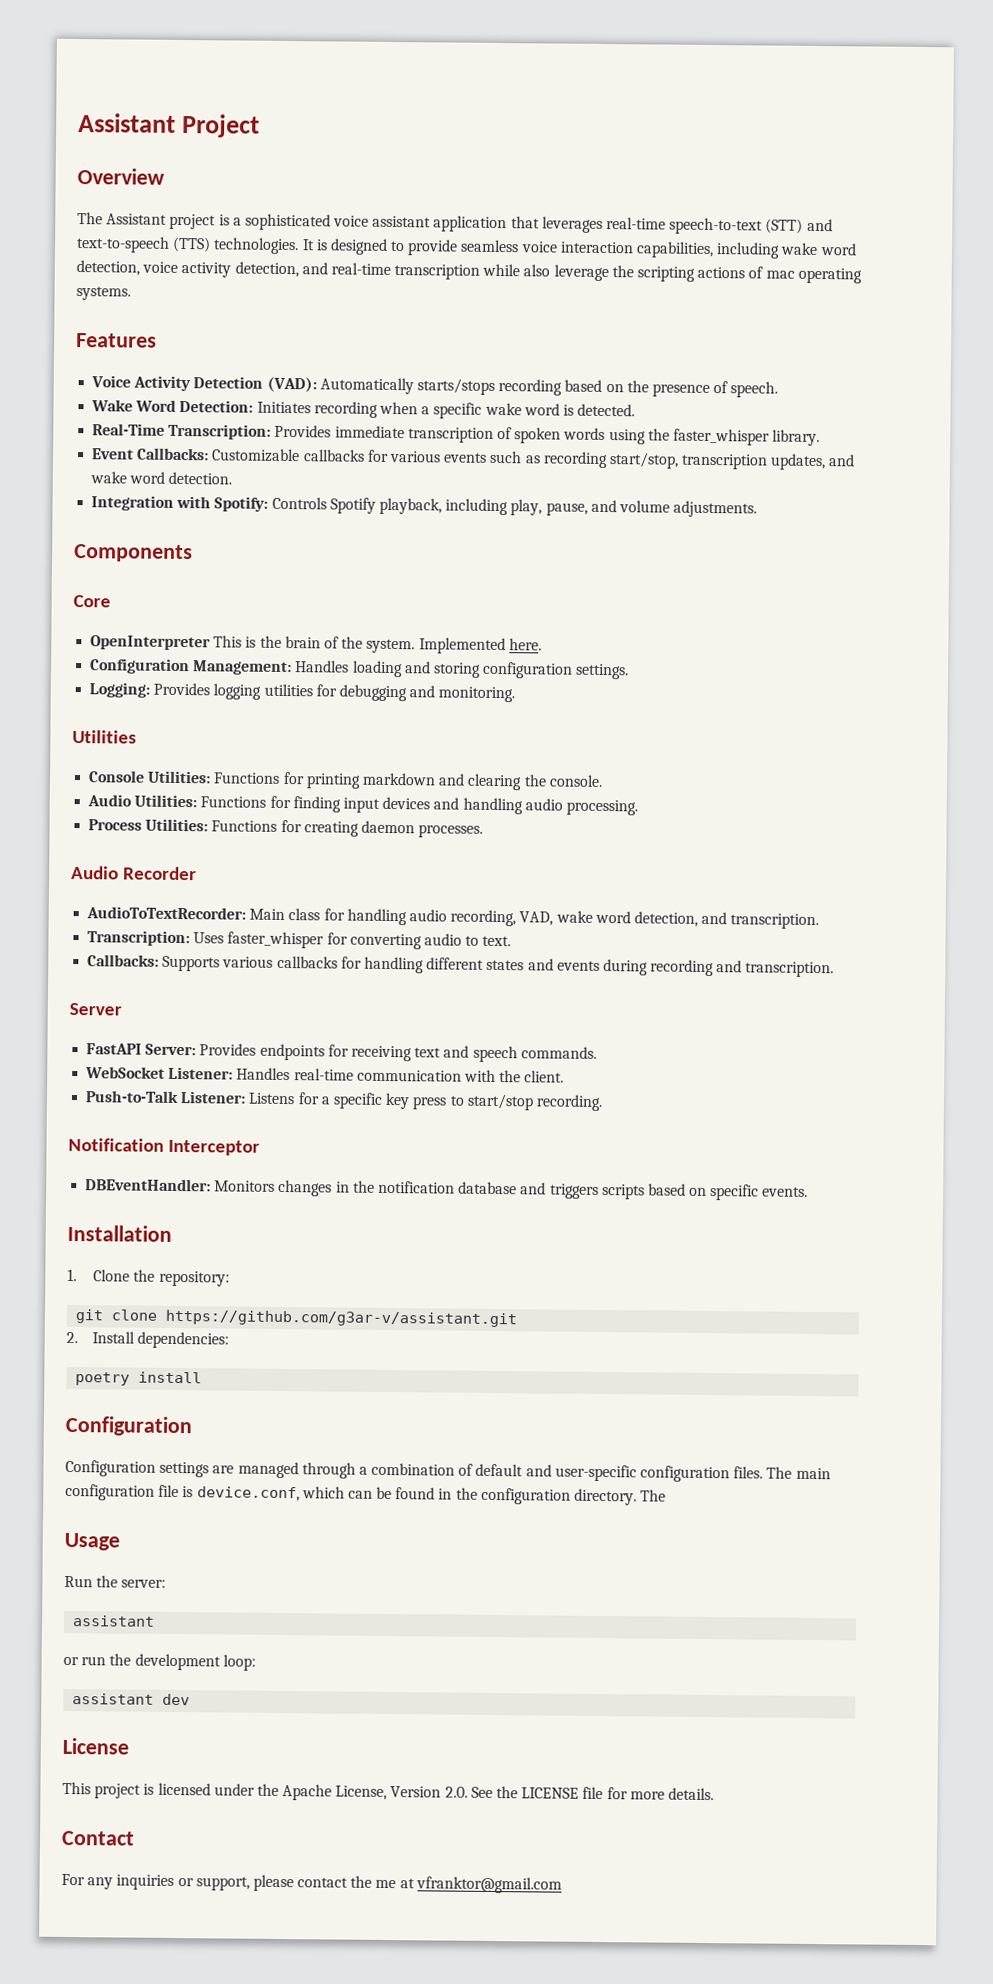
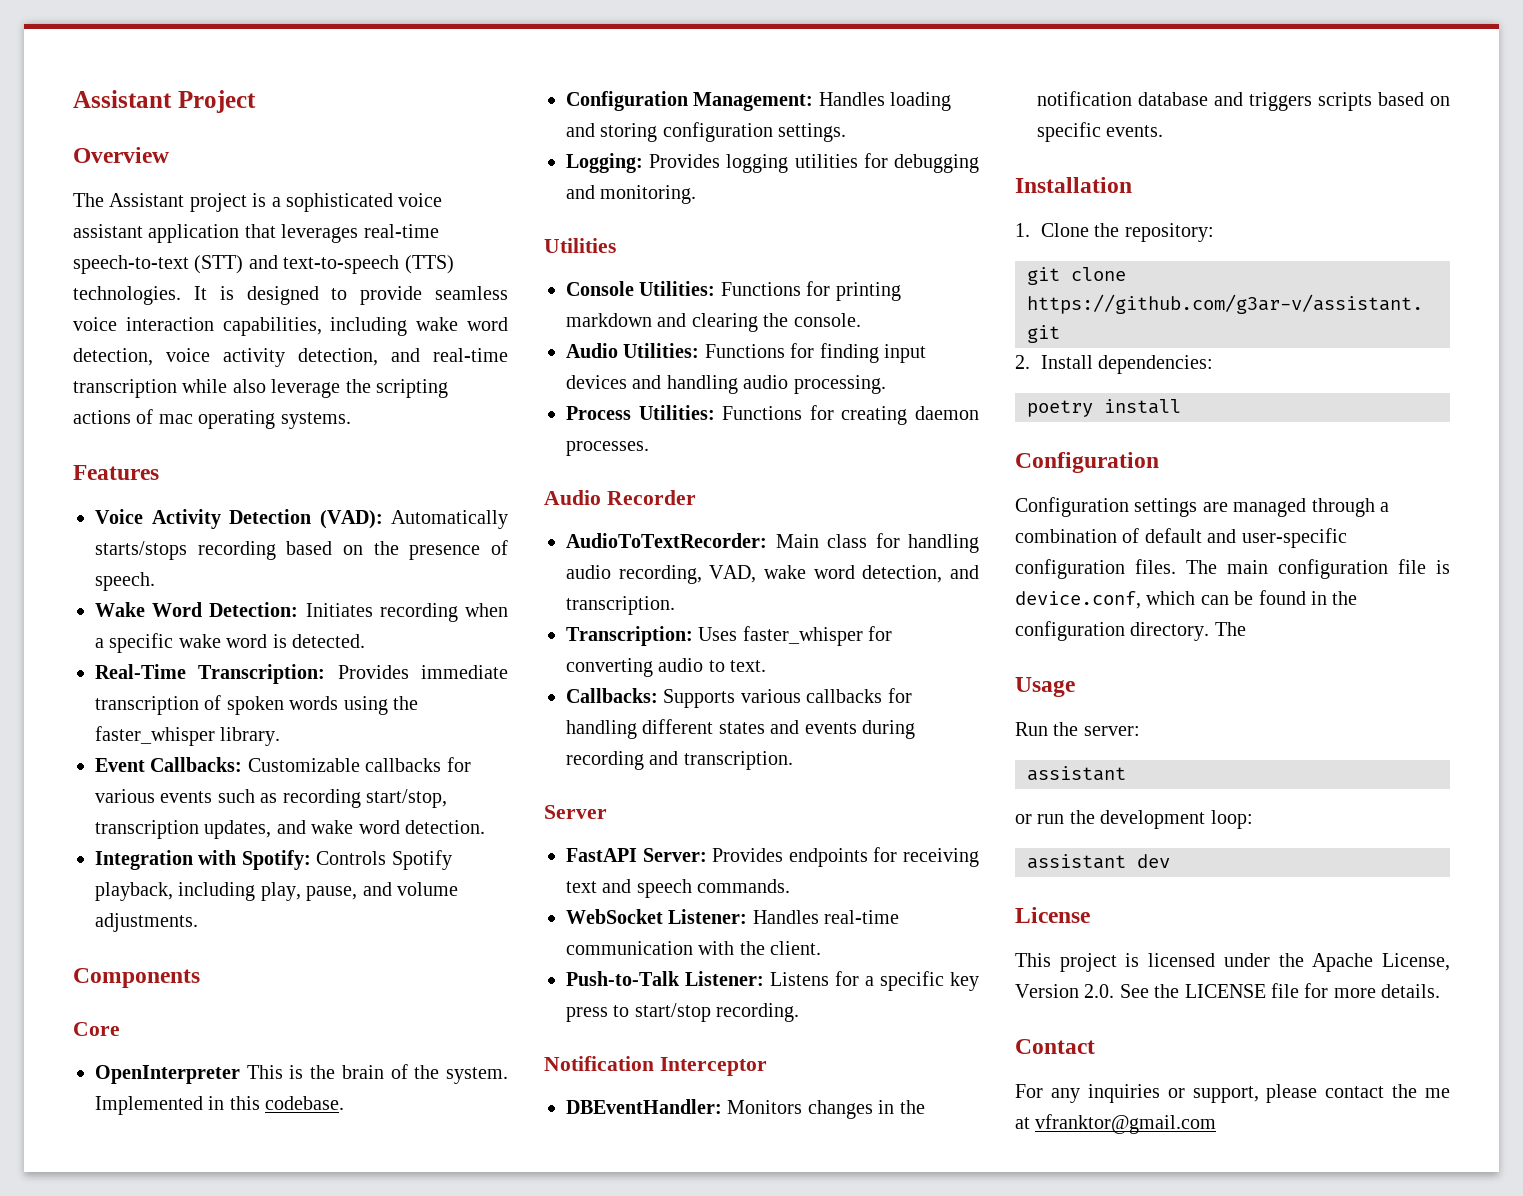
- Implemented here.
+ Implemented in this codebase.

